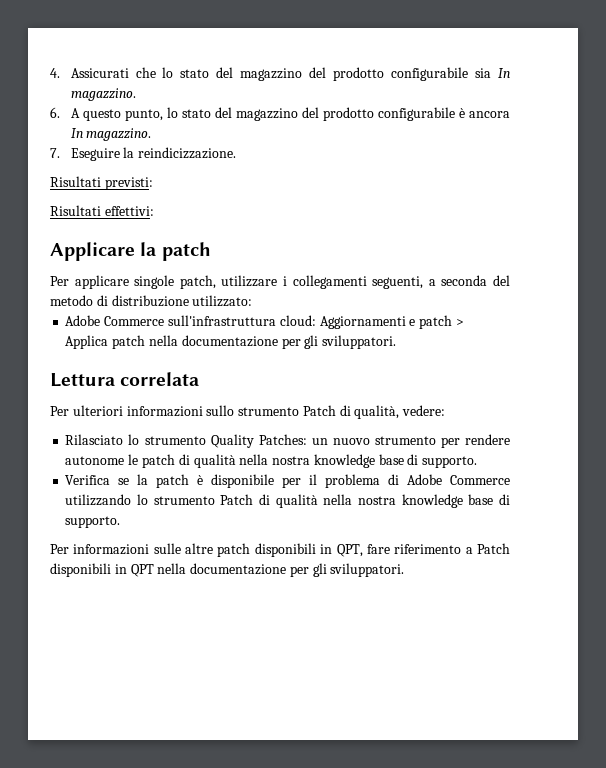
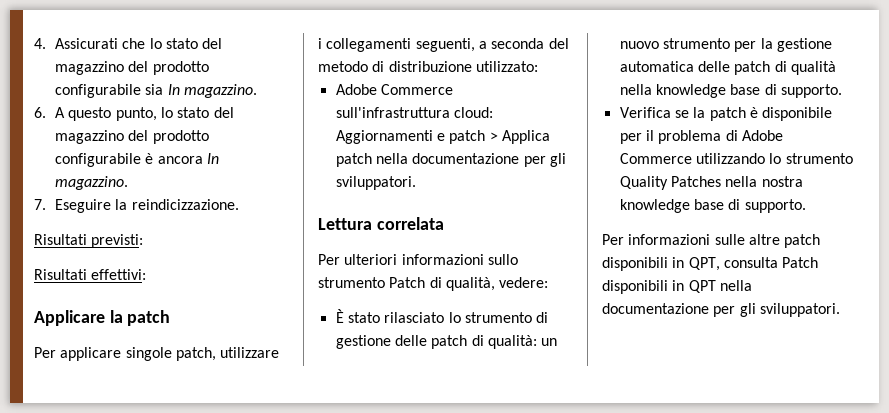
- Rilasciato lo strumento Quality Patches: un nuovo strumento per rendere autonome le patch di qualità nella nostra knowledge base di supporto.
+ È stato rilasciato lo strumento di gestione delle patch di qualità: un nuovo strumento per la gestione automatica delle patch di qualità nella knowledge base di supporto.
- Verifica se la patch è disponibile per il problema di Adobe Commerce utilizzando lo strumento Patch di qualità nella nostra knowledge base di supporto.
+ Verifica se la patch è disponibile per il problema di Adobe Commerce utilizzando lo strumento Quality Patches nella nostra knowledge base di supporto.
- Per informazioni sulle altre patch disponibili in QPT, fare riferimento a Patch disponibili in QPT nella documentazione per gli sviluppatori.
+ Per informazioni sulle altre patch disponibili in QPT, consulta Patch disponibili in QPT nella documentazione per gli sviluppatori.

